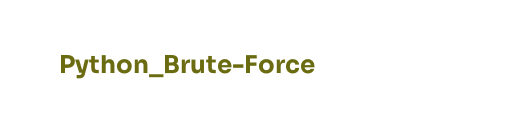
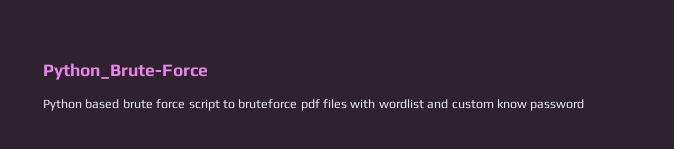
+ Python based brute force script to bruteforce pdf files with wordlist and custom know password

